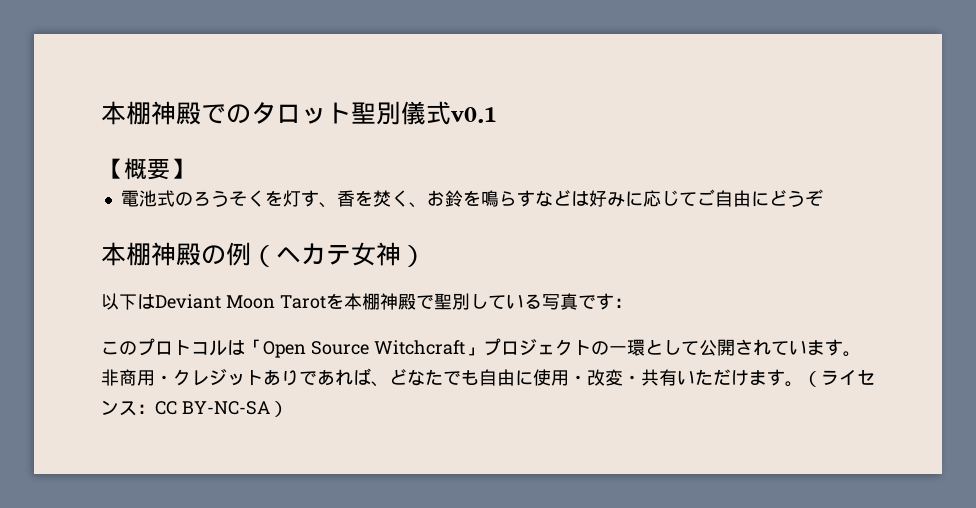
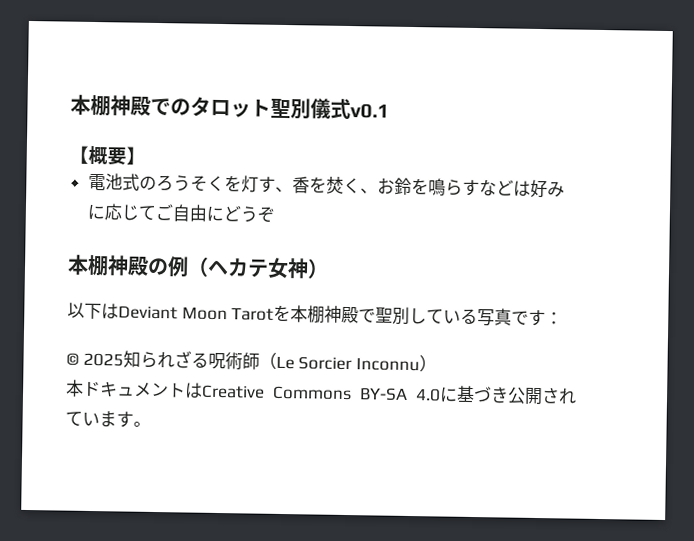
- このプロトコルは「Open Source Witchcraft」プロジェクトの一環として公開されています。非商用・クレジットありであれば、どなたでも自由に使用・改変・共有いただけます。（ライセンス：CC BY-NC-SA）
+ © 2025知られざる呪術師（Le Sorcier Inconnu）
+ 本ドキュメントはCreative Commons BY-SA 4.0に基づき公開されています。

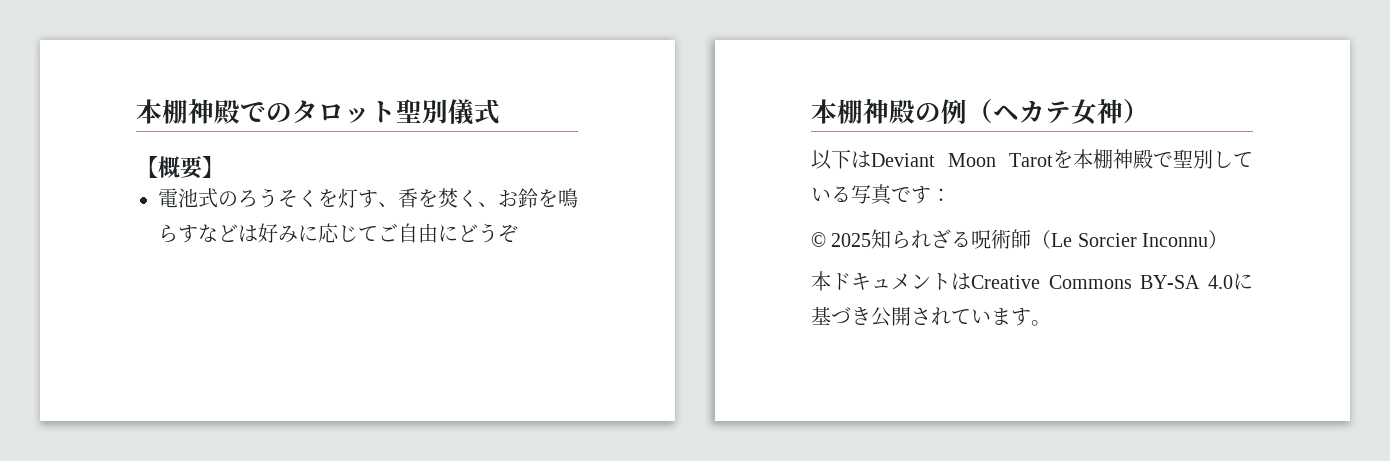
- 本棚神殿でのタロット聖別儀式v0.1
+ 本棚神殿でのタロット聖別儀式

